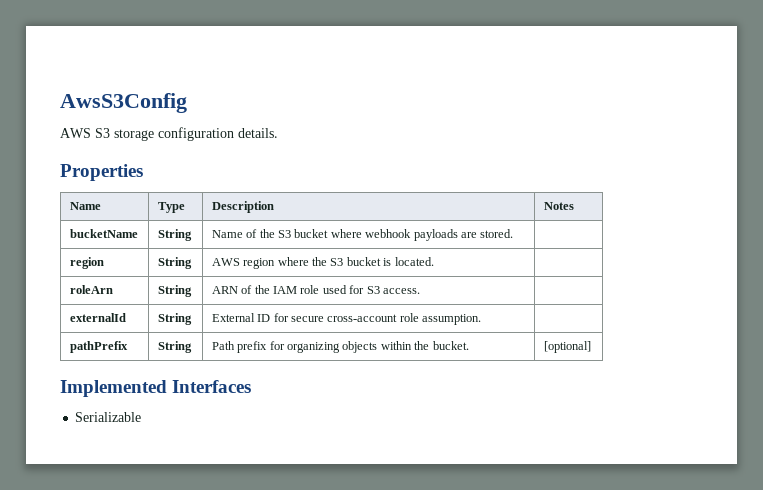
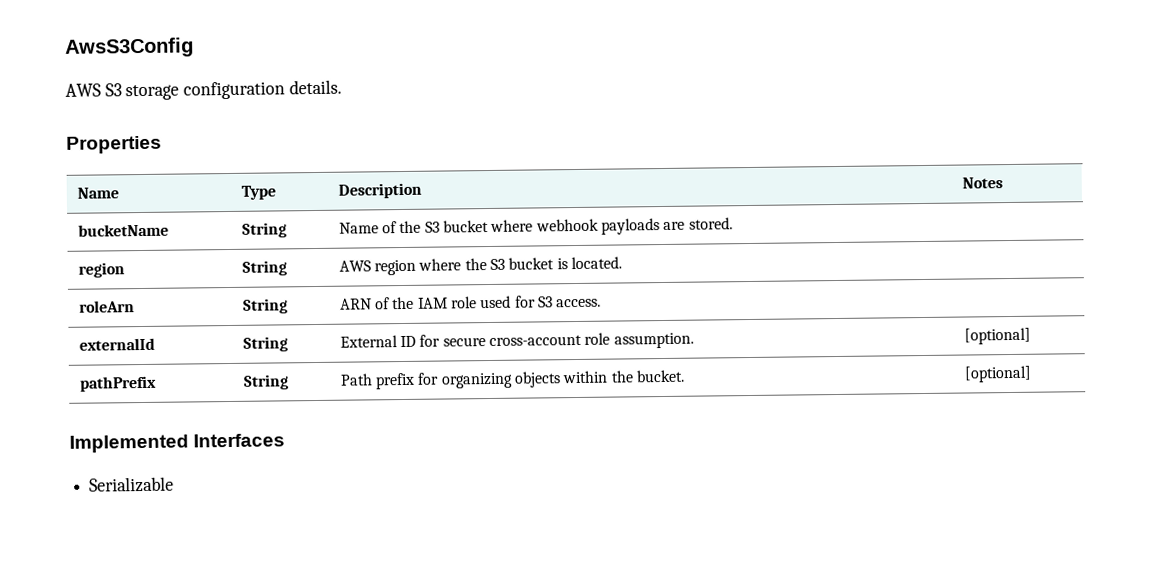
- externalId | String | External ID for secure cross-account role assumption. |
+ externalId | String | External ID for secure cross-account role assumption. | [optional]

